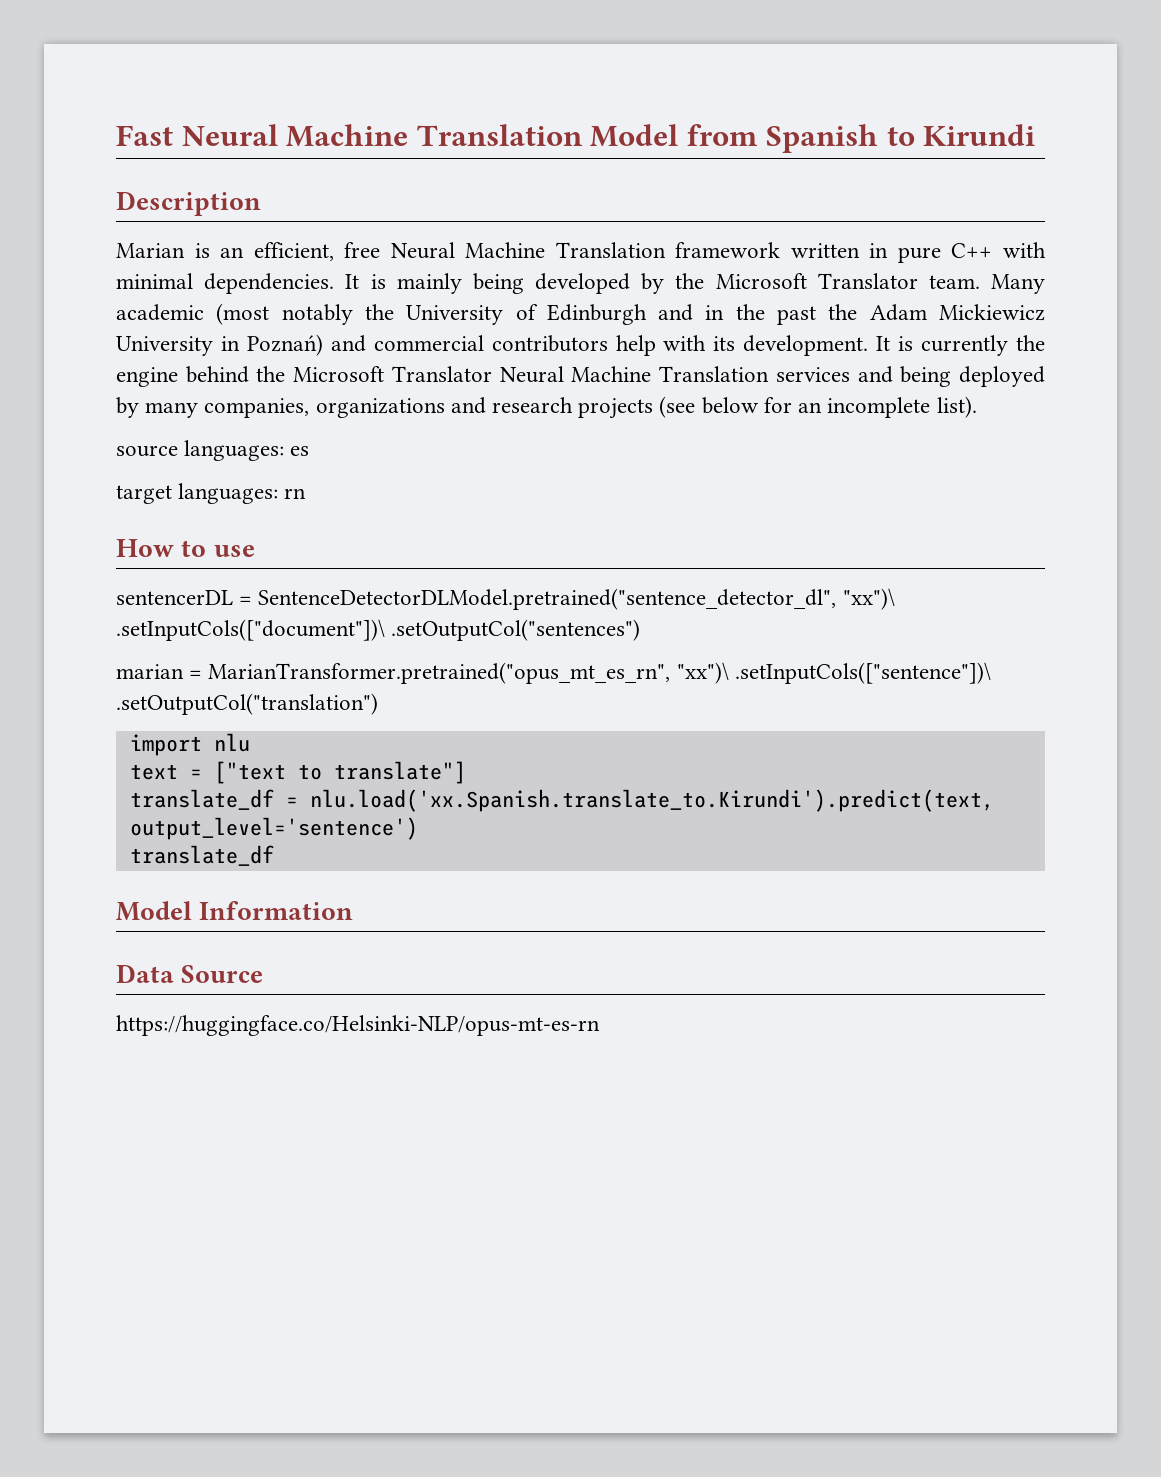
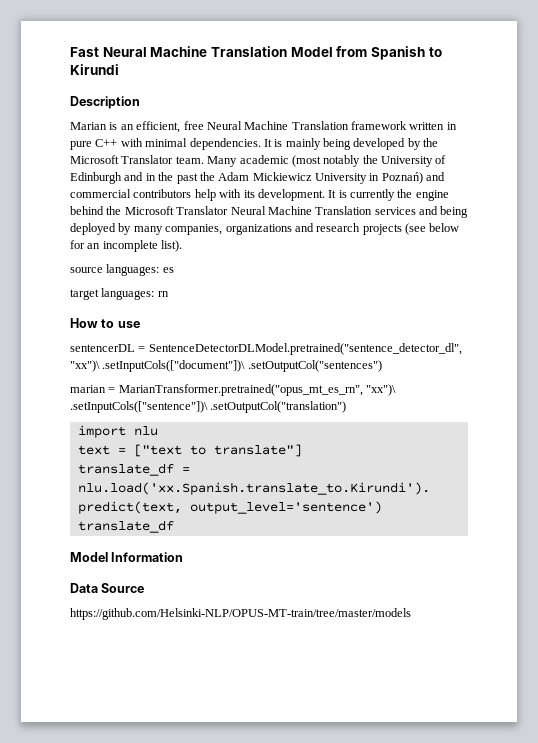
- https://huggingface.co/Helsinki-NLP/opus-mt-es-rn
+ https://github.com/Helsinki-NLP/OPUS-MT-train/tree/master/models

